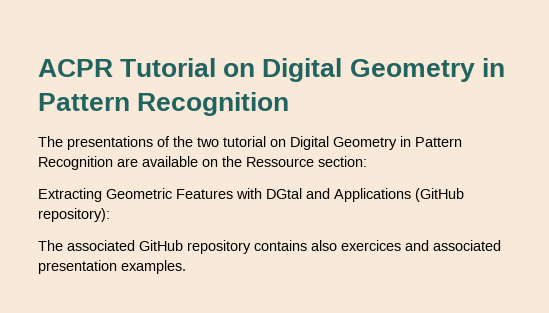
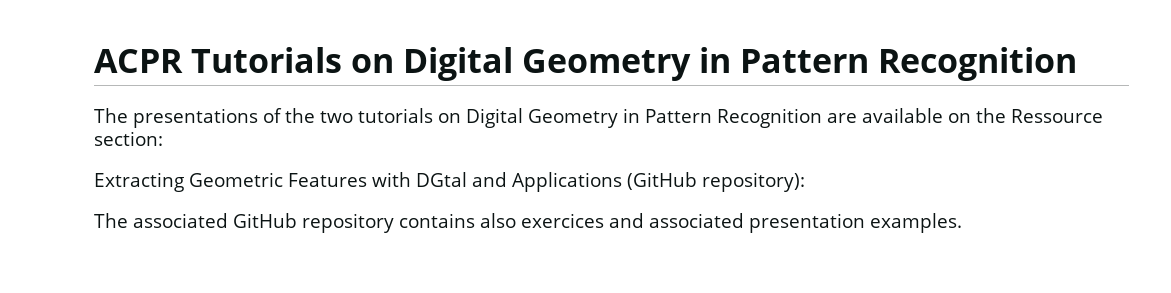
- ACPR Tutorial on Digital Geometry in Pattern Recognition
+ ACPR Tutorials on Digital Geometry in Pattern Recognition
- The presentations of the two tutorial on Digital Geometry in Pattern Recognition are available on the Ressource section:
+ The presentations of the two tutorials on Digital Geometry in Pattern Recognition are available on the Ressource section:

